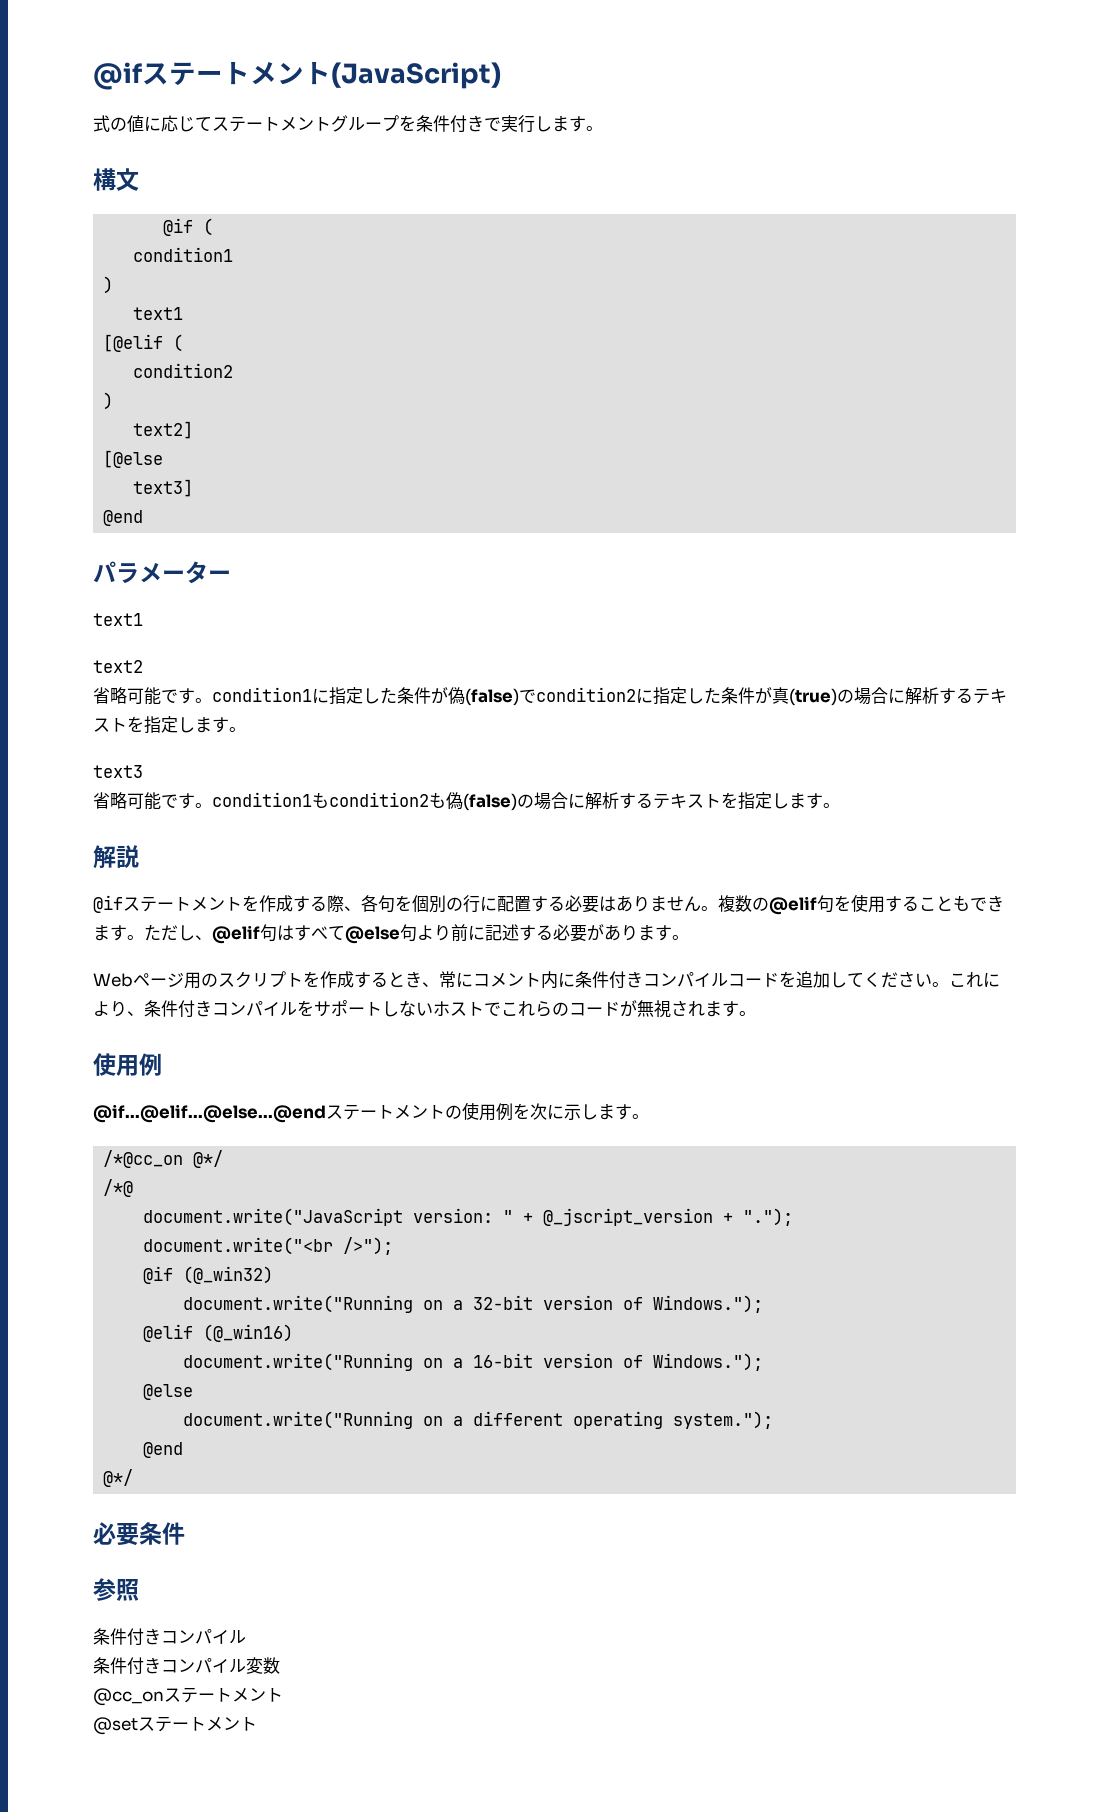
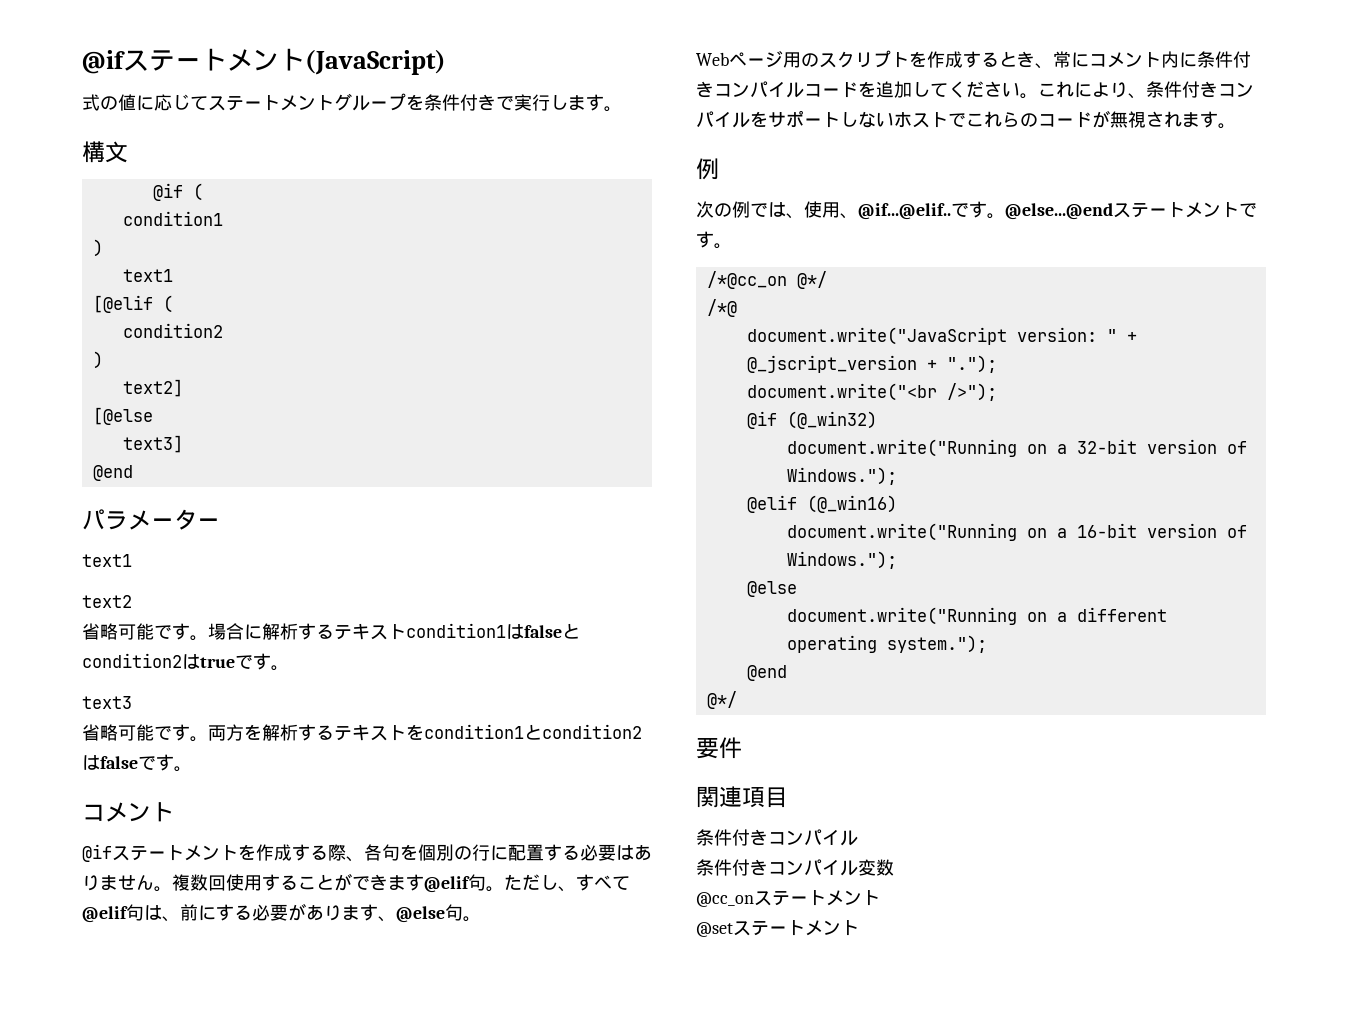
- 省略可能です。condition1に指定した条件が偽(false)でcondition2に指定した条件が真(true)の場合に解析するテキストを指定します。
+ 省略可能です。場合に解析するテキストcondition1はfalseとcondition2はtrueです。
- 省略可能です。condition1もcondition2も偽(false)の場合に解析するテキストを指定します。
- 解説
+ 省略可能です。両方を解析するテキストをcondition1とcondition2はfalseです。
+ コメント
- 複数の@elif句を使用することもできます。
+ 複数回使用することができます@elif句。
- ただし、@elif句はすべて@else句より前に記述する必要があります。
+ ただし、すべて@elif句は、前にする必要があります、@else句。
  これにより、条件付きコンパイルをサポートしないホストでこれらのコードが無視されます。
- 使用例
- @if...@elif...@else...@endステートメントの使用例を次に示します。
+ 例
+ 次の例では、使用、@if...@elif..です。@else...@endステートメントです。
- 必要条件
+ 要件
- 参照
+ 関連項目

